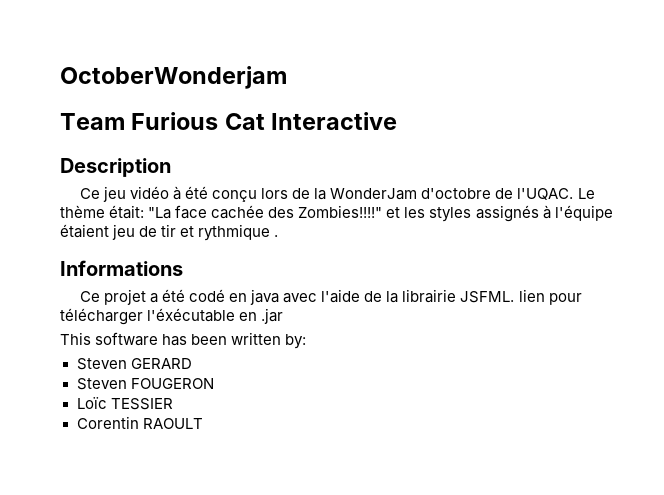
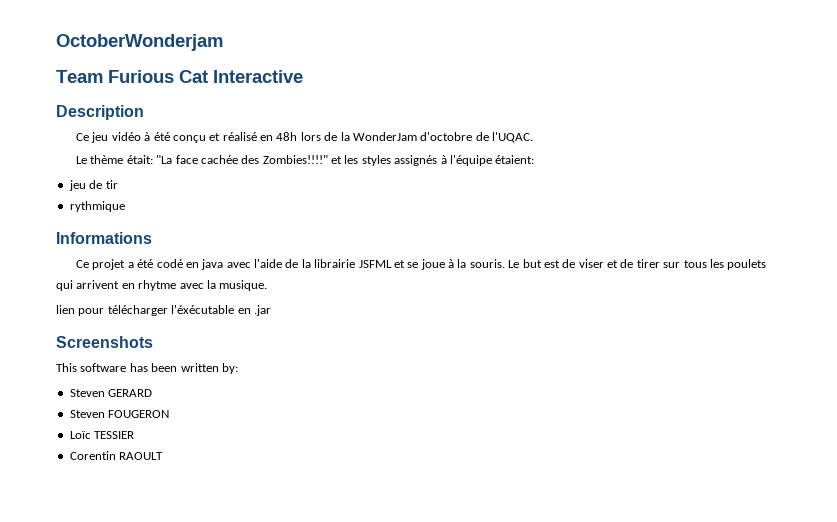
- Ce jeu vidéo à été conçu lors de la WonderJam d'octobre de l'UQAC. Le thème était: "La face cachée des Zombies!!!!" et les styles assignés à l'équipe étaient jeu de tir et rythmique .
+ Ce jeu vidéo à été conçu et réalisé en 48h lors de la WonderJam d'octobre de l'UQAC.
+ Le thème était: "La face cachée des Zombies!!!!" et les styles assignés à l'équipe étaient:
+ jeu de tir
+ rythmique
- Ce projet a été codé en java avec l'aide de la librairie JSFML. lien pour télécharger l'éxécutable en .jar
+ Ce projet a été codé en java avec l'aide de la librairie JSFML et se joue à la souris. Le but est de viser et de tirer sur tous les poulets qui arrivent en rhytme avec la musique.
+ lien pour télécharger l'éxécutable en .jar
+ Screenshots

